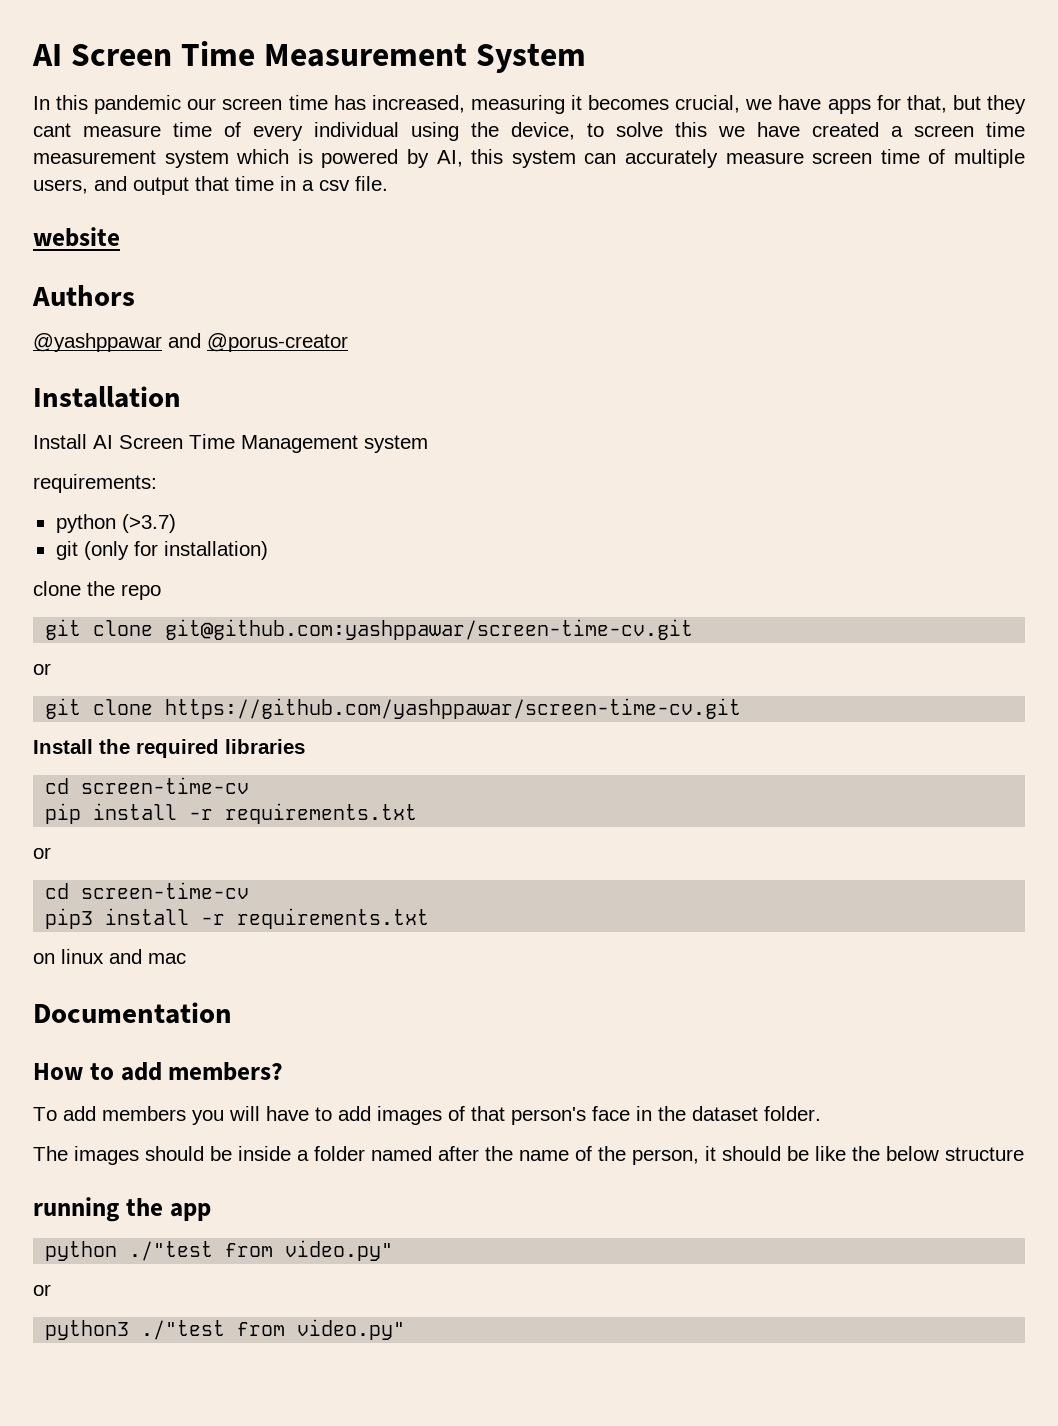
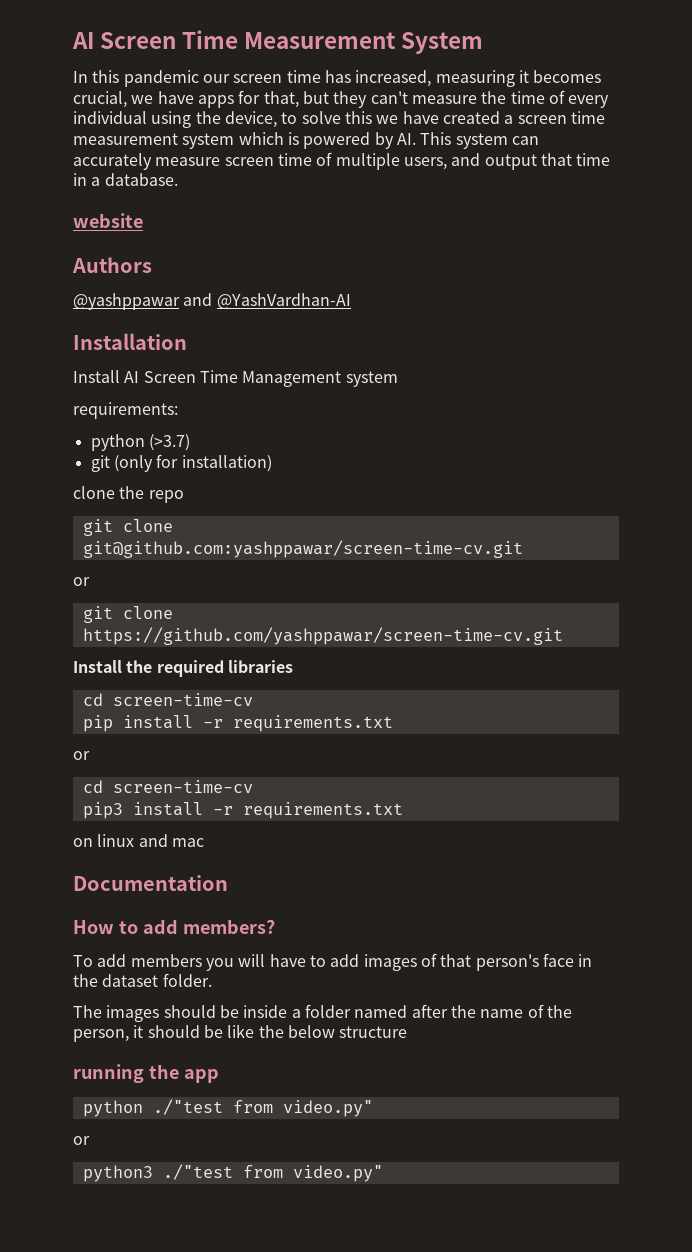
- In this pandemic our screen time has increased, measuring it becomes crucial, we have apps for that, but they cant measure time of every individual using the device, to solve this we have created a screen time measurement system which is powered by AI, this system can accurately measure screen time of multiple users, and output that time in a csv file.
+ In this pandemic our screen time has increased, measuring it becomes crucial, we have apps for that, but they can't measure the time of every individual using the device, to solve this we have created a screen time measurement system which is powered by AI. This system can accurately measure screen time of multiple users, and output that time in a database.
- @yashppawar and @porus-creator
+ @yashppawar and @YashVardhan-AI

